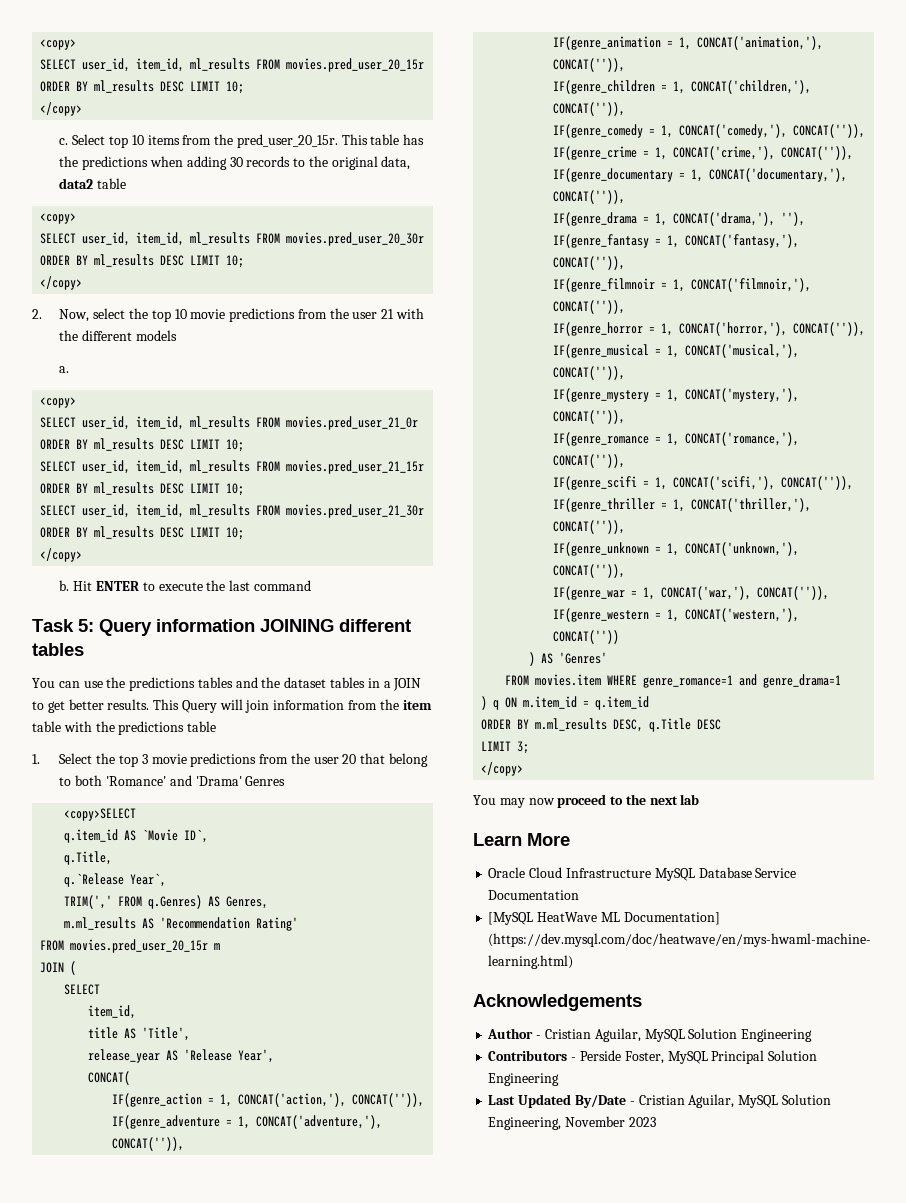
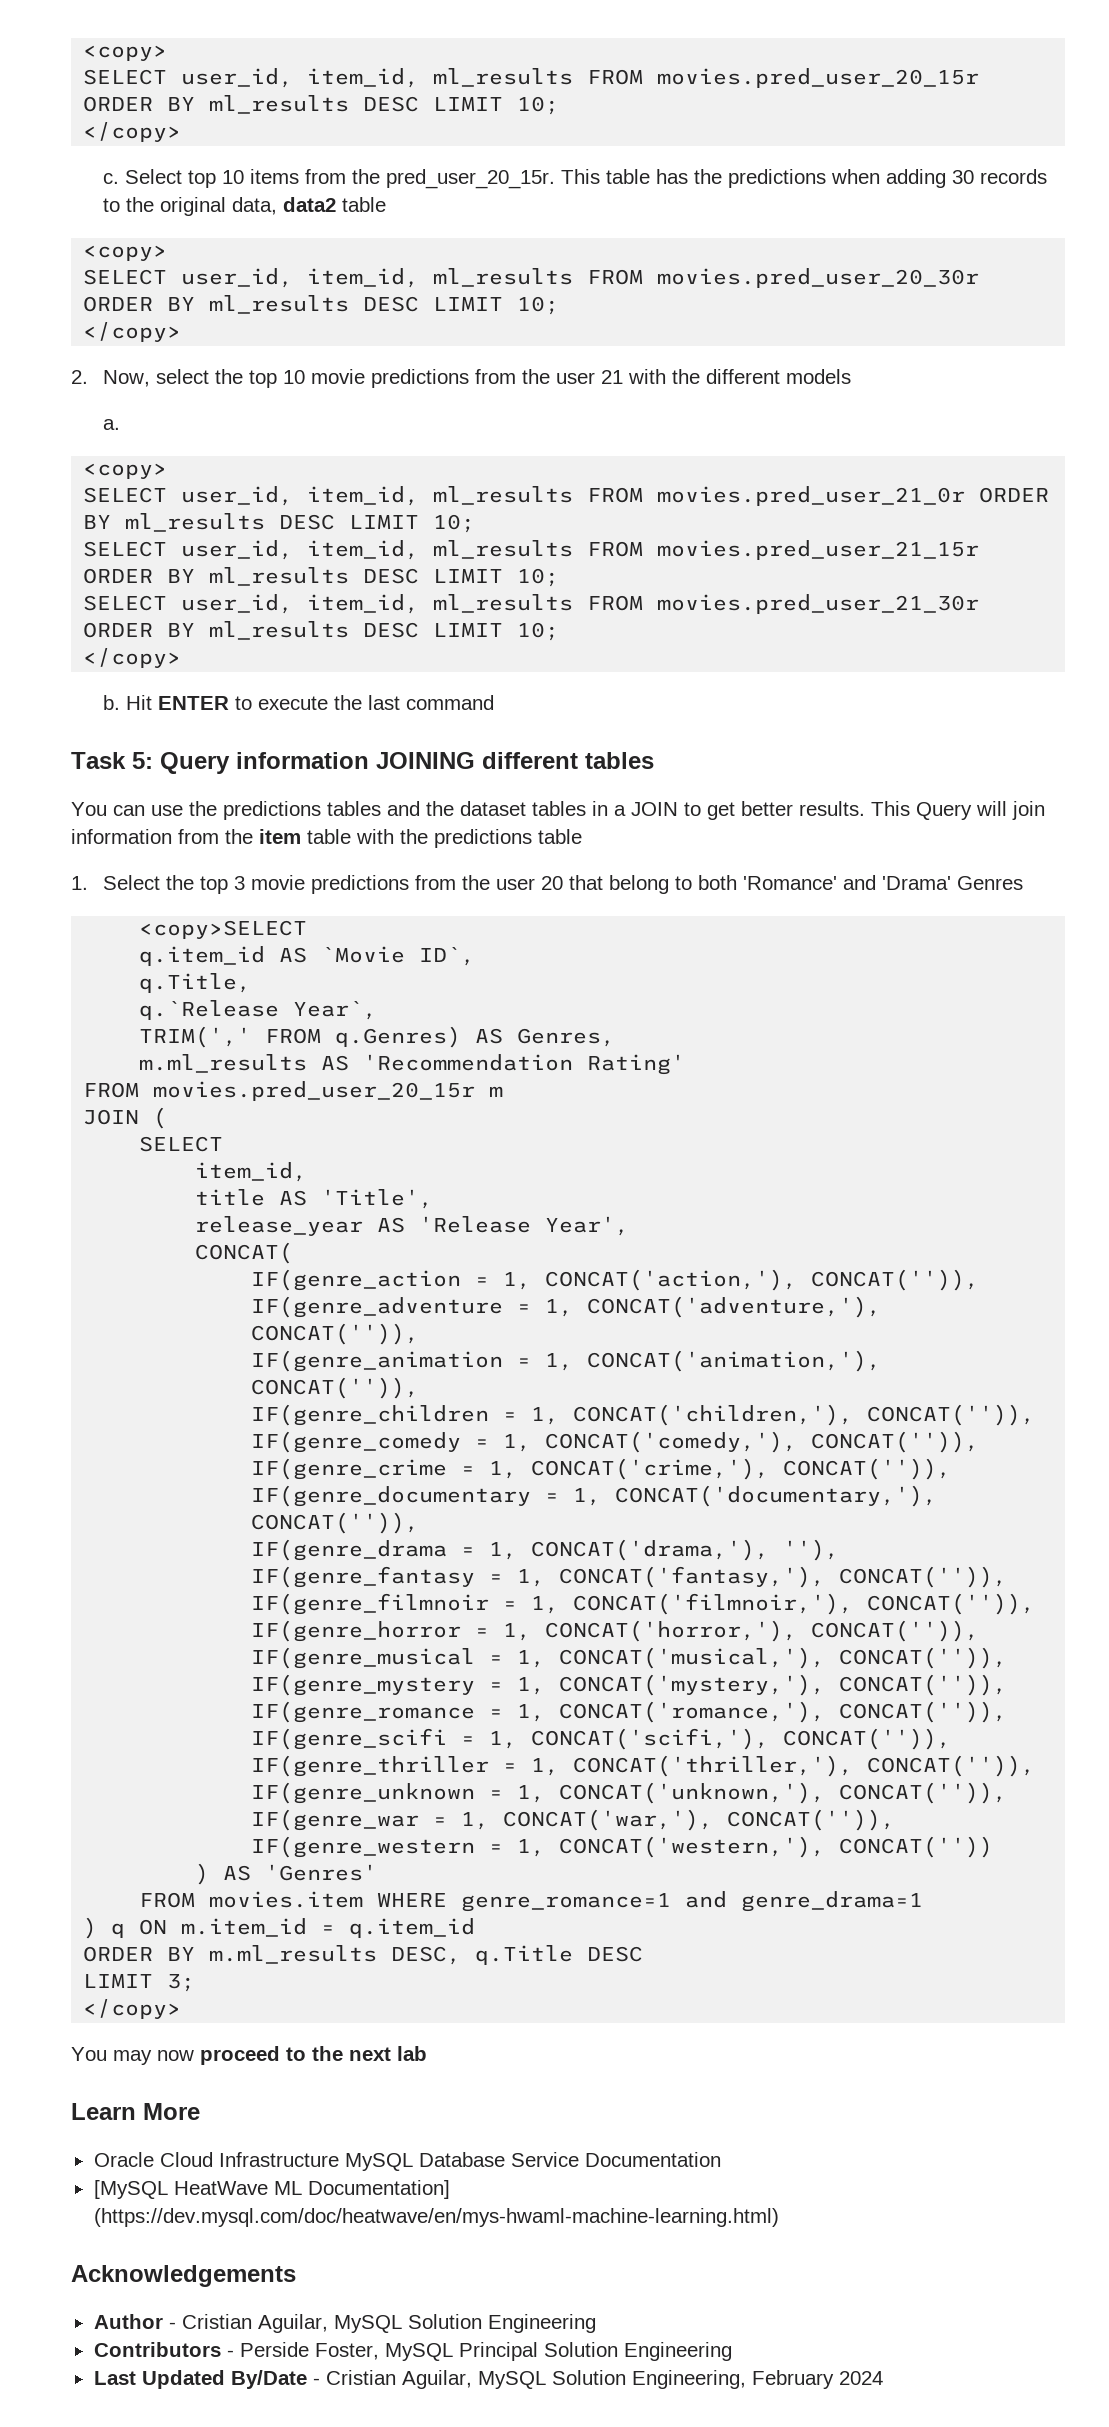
- Last Updated By/Date - Cristian Aguilar, MySQL Solution Engineering, November 2023
+ Last Updated By/Date - Cristian Aguilar, MySQL Solution Engineering, February 2024

